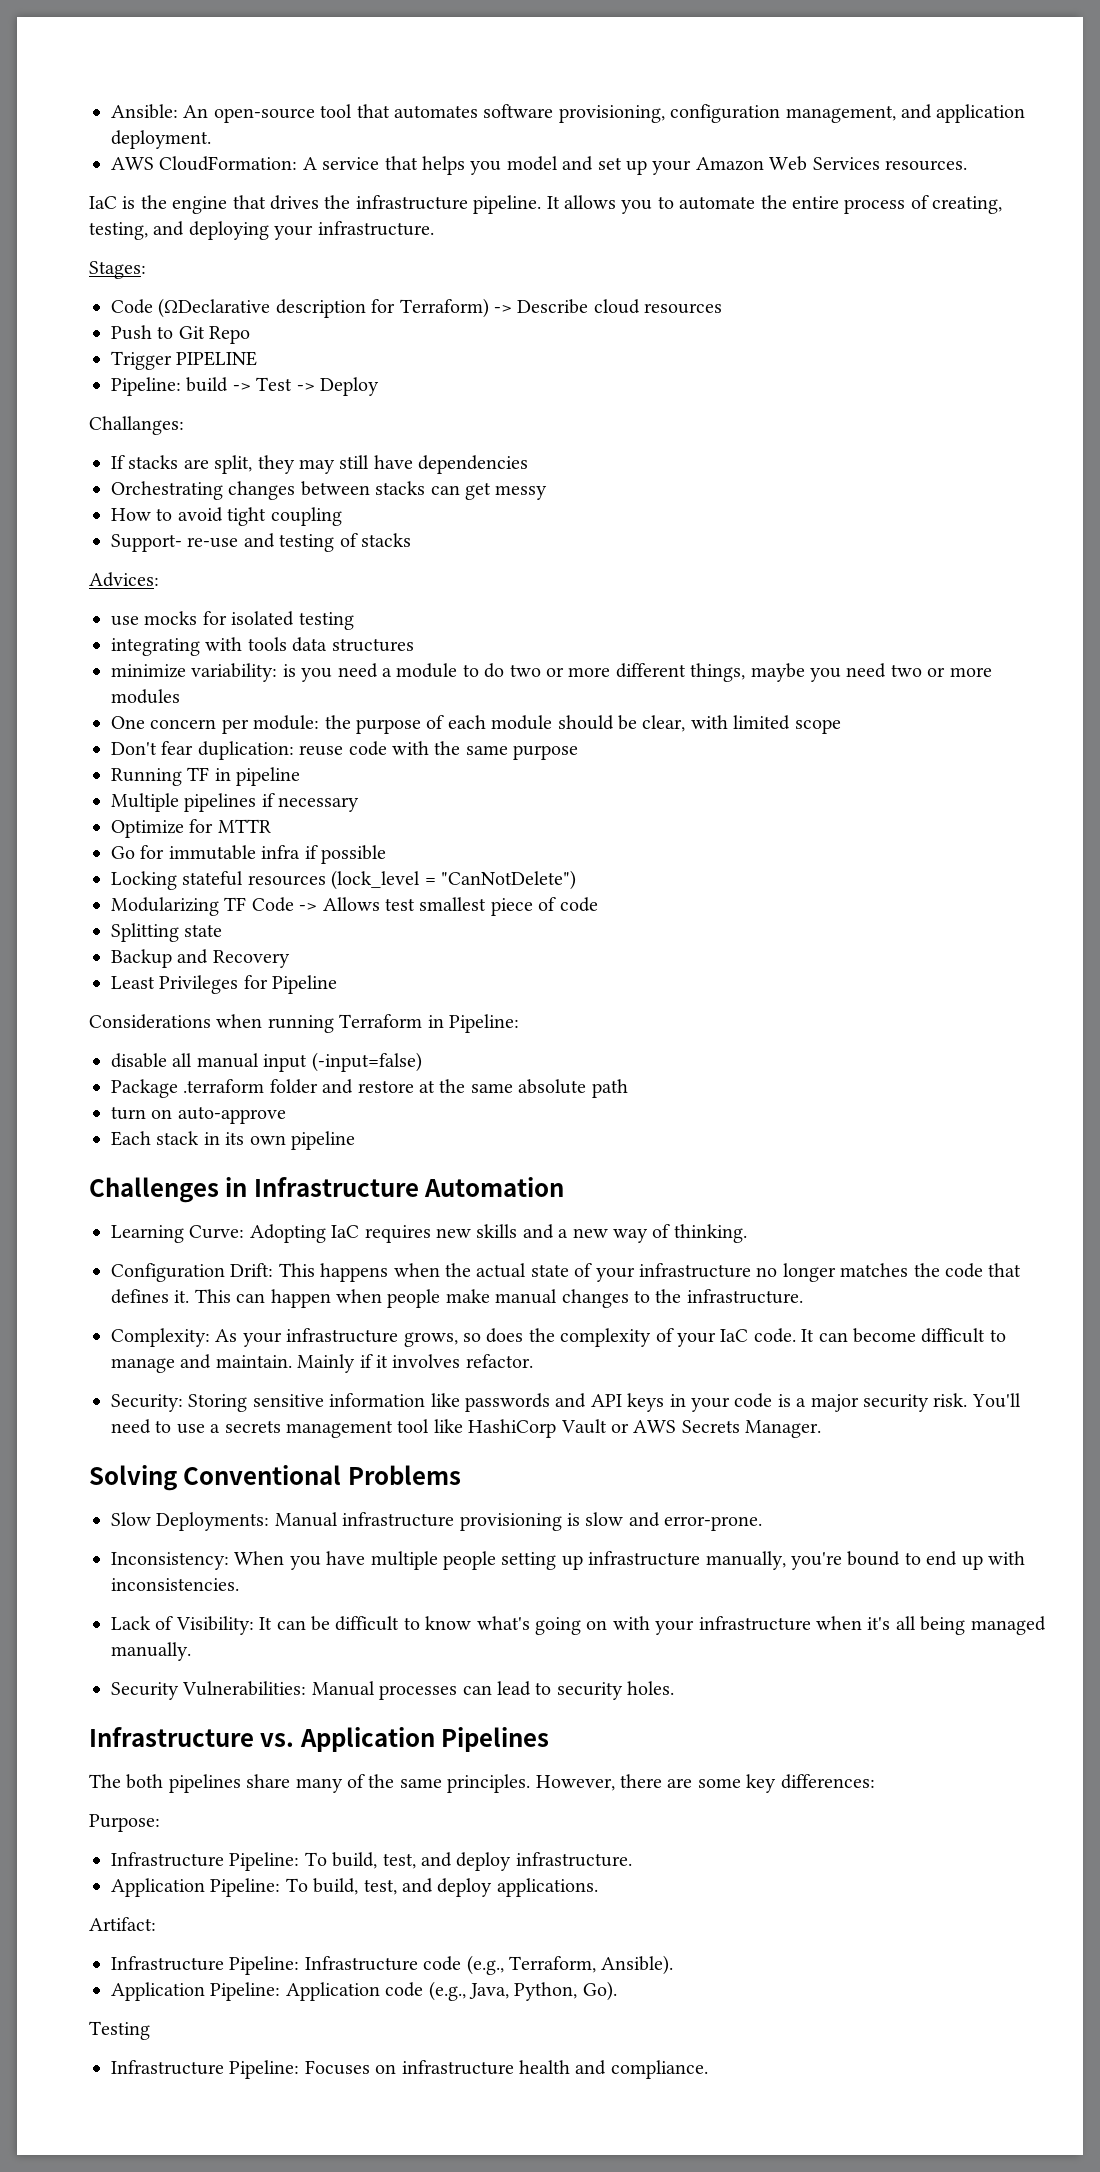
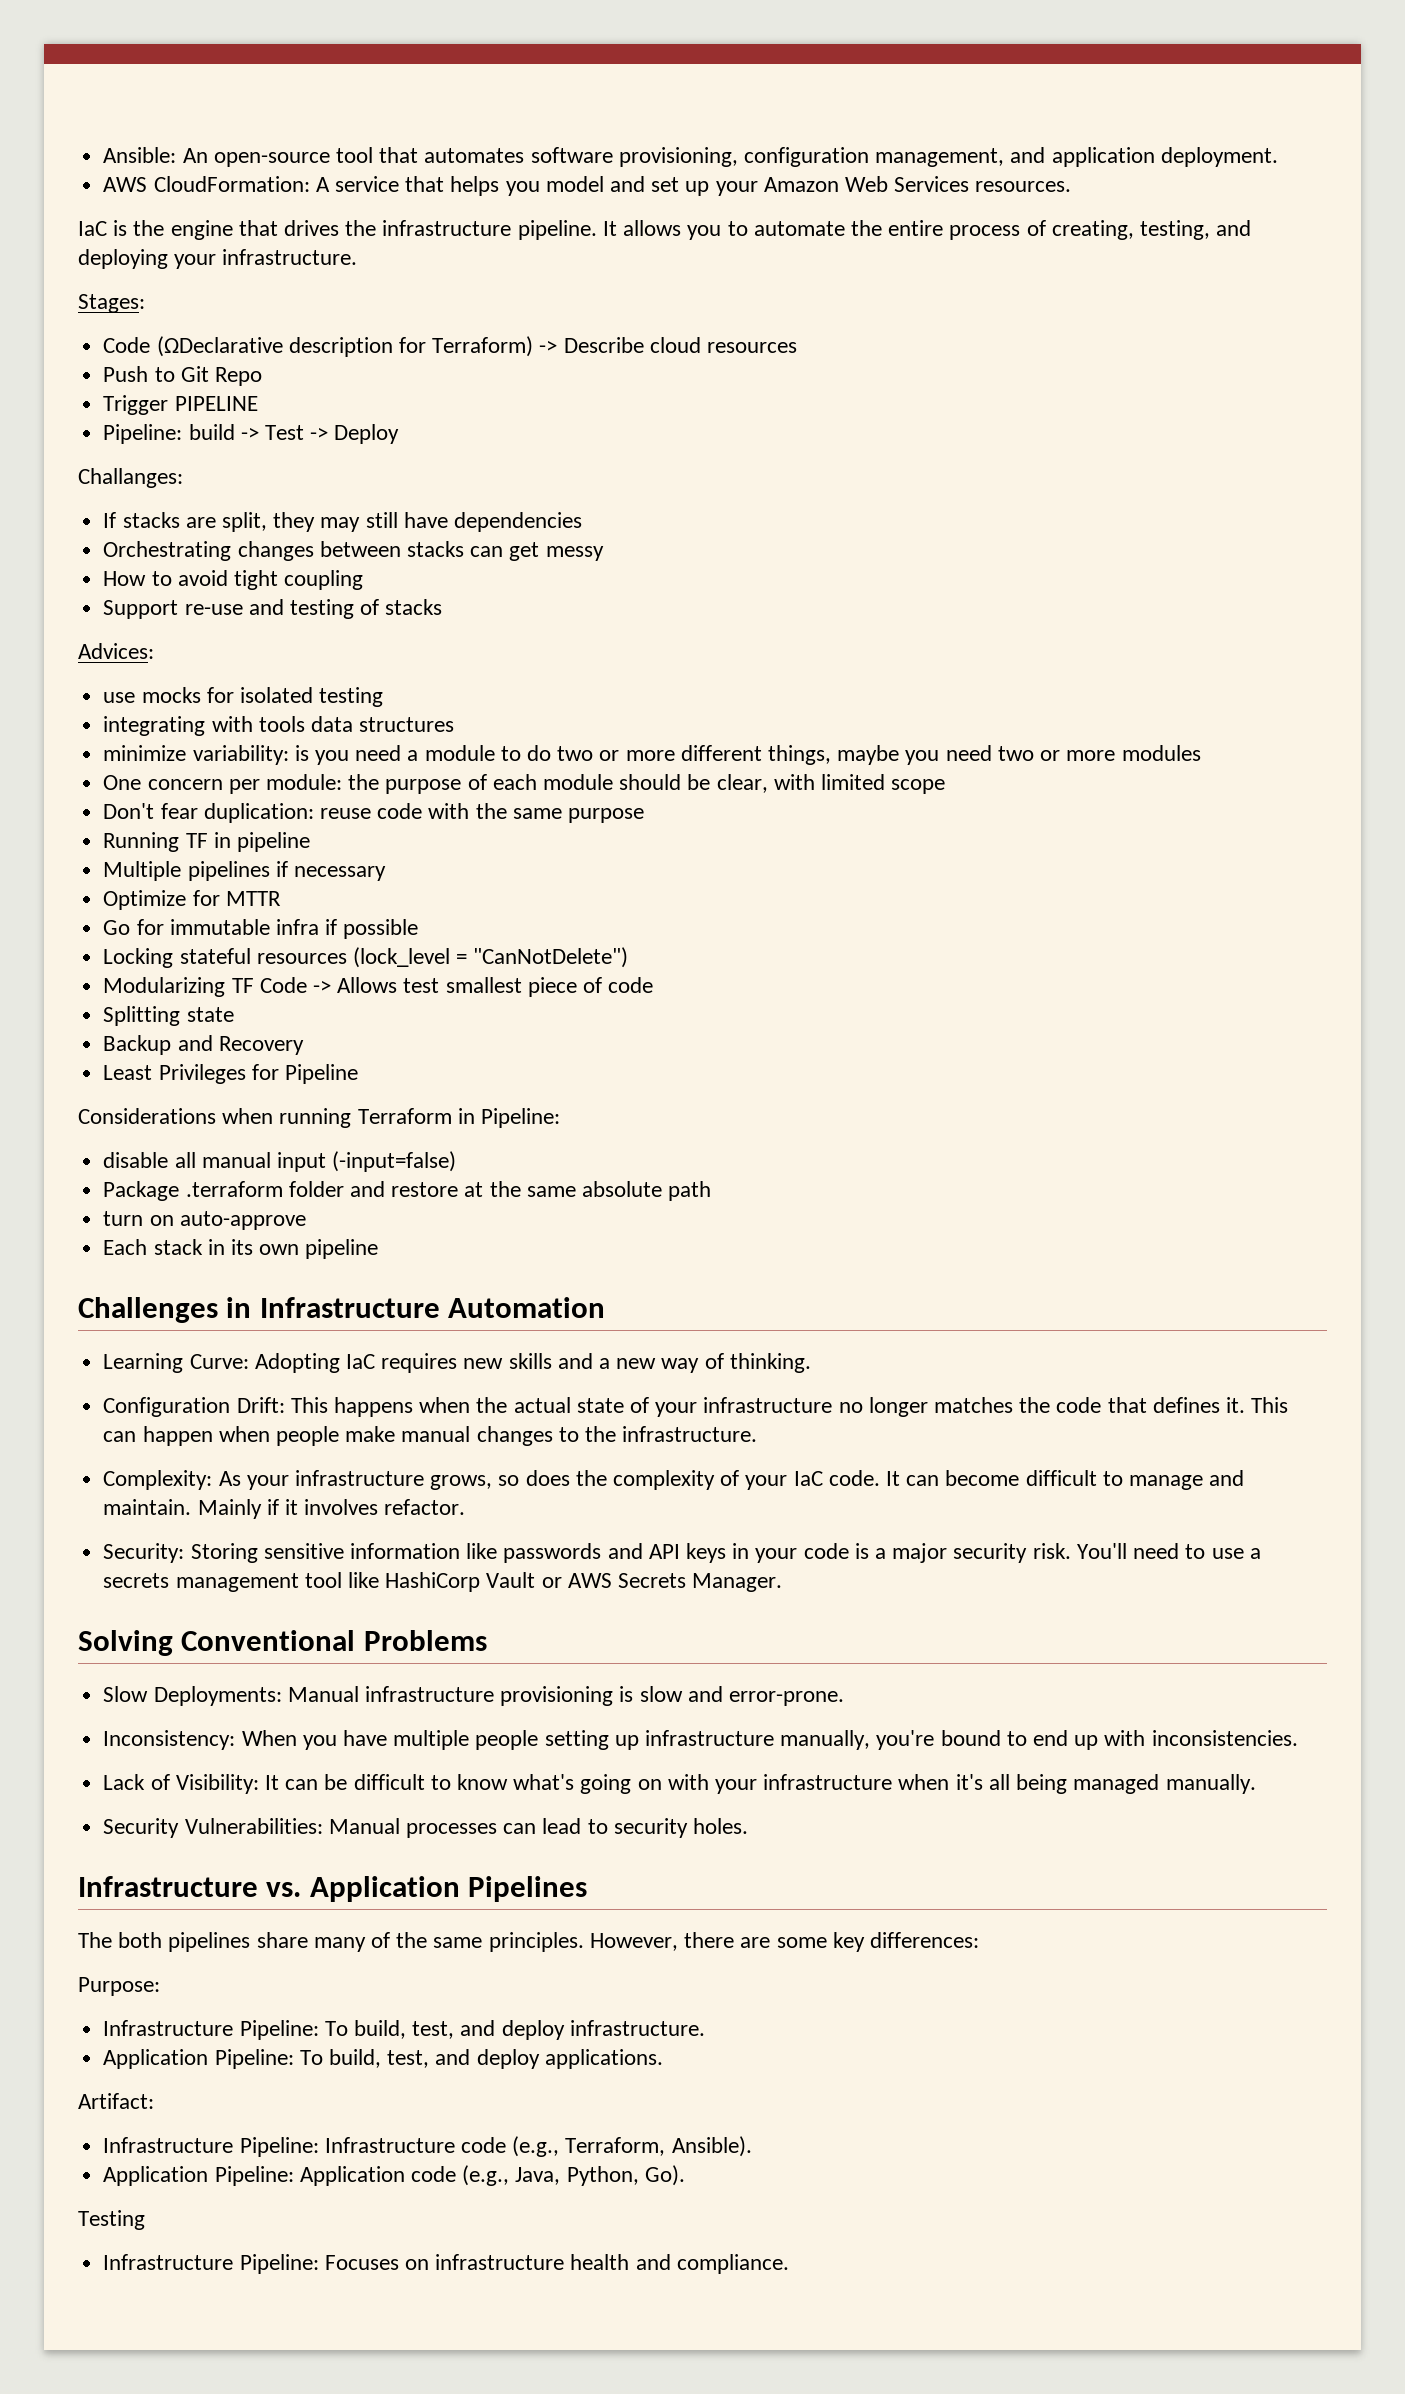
- Support- re-use and testing of stacks
+ Support re-use and testing of stacks

